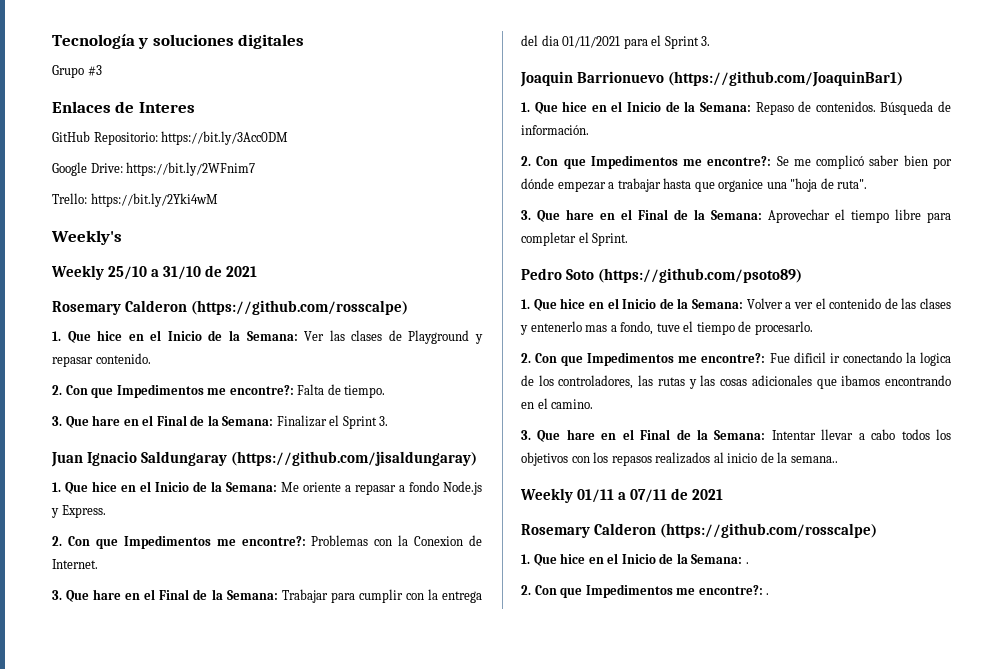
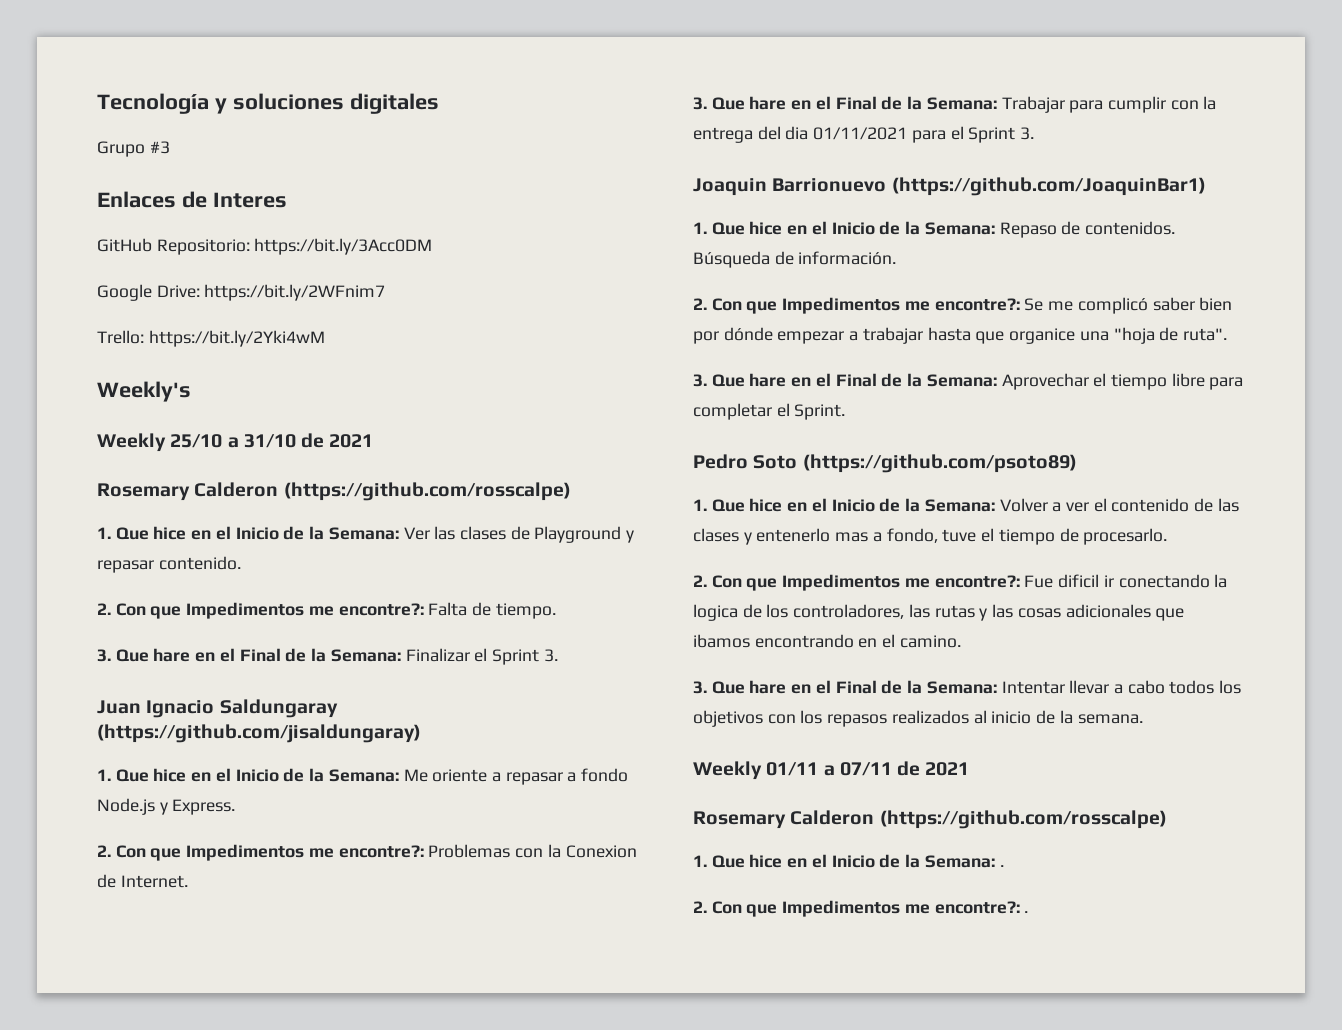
- 3. Que hare en el Final de la Semana: Intentar llevar a cabo todos los objetivos con los repasos realizados al inicio de la semana..
+ 3. Que hare en el Final de la Semana: Intentar llevar a cabo todos los objetivos con los repasos realizados al inicio de la semana.

